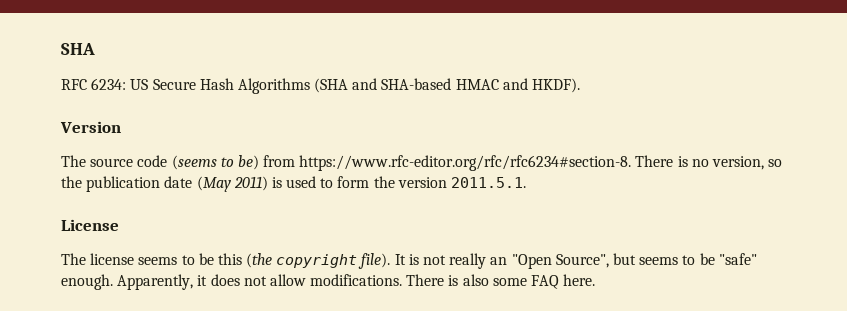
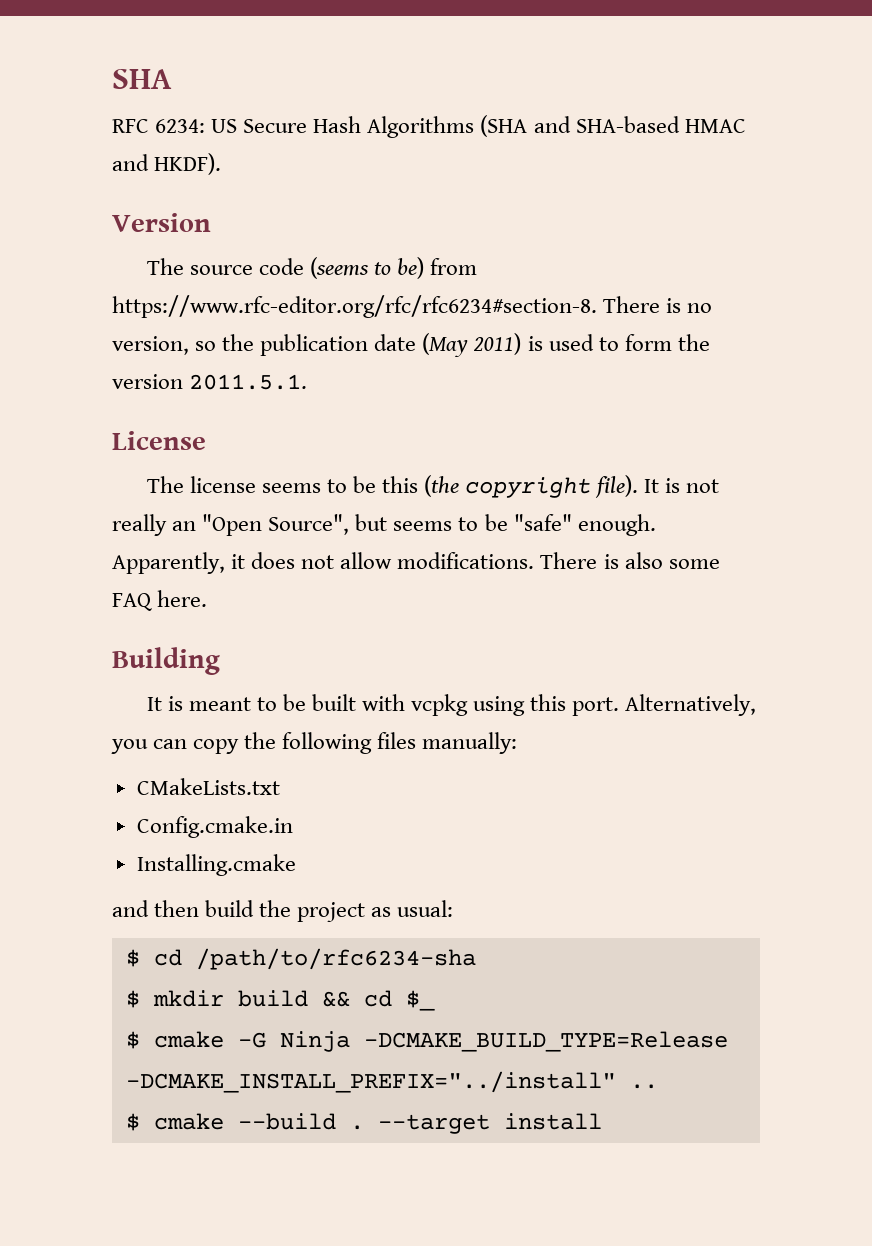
+ Building
+ It is meant to be built with vcpkg using this port. Alternatively, you can copy the following files manually:
+ CMakeLists.txt
+ Config.cmake.in
+ Installing.cmake
+ and then build the project as usual:
+ $ cd /path/to/rfc6234-sha
+ $ mkdir build && cd $_
+ $ cmake -G Ninja -DCMAKE_BUILD_TYPE=Release -DCMAKE_INSTALL_PREFIX="../install" ..
+ $ cmake --build . --target install

